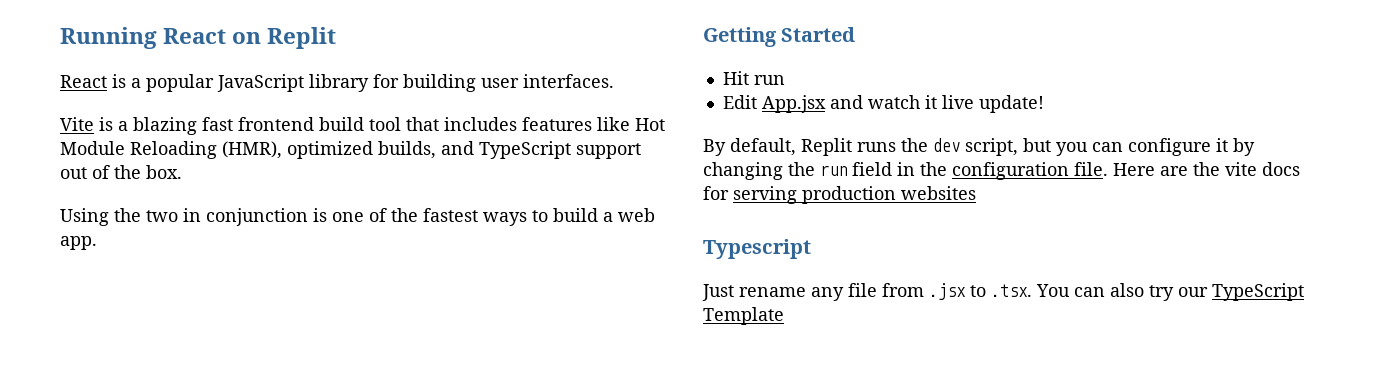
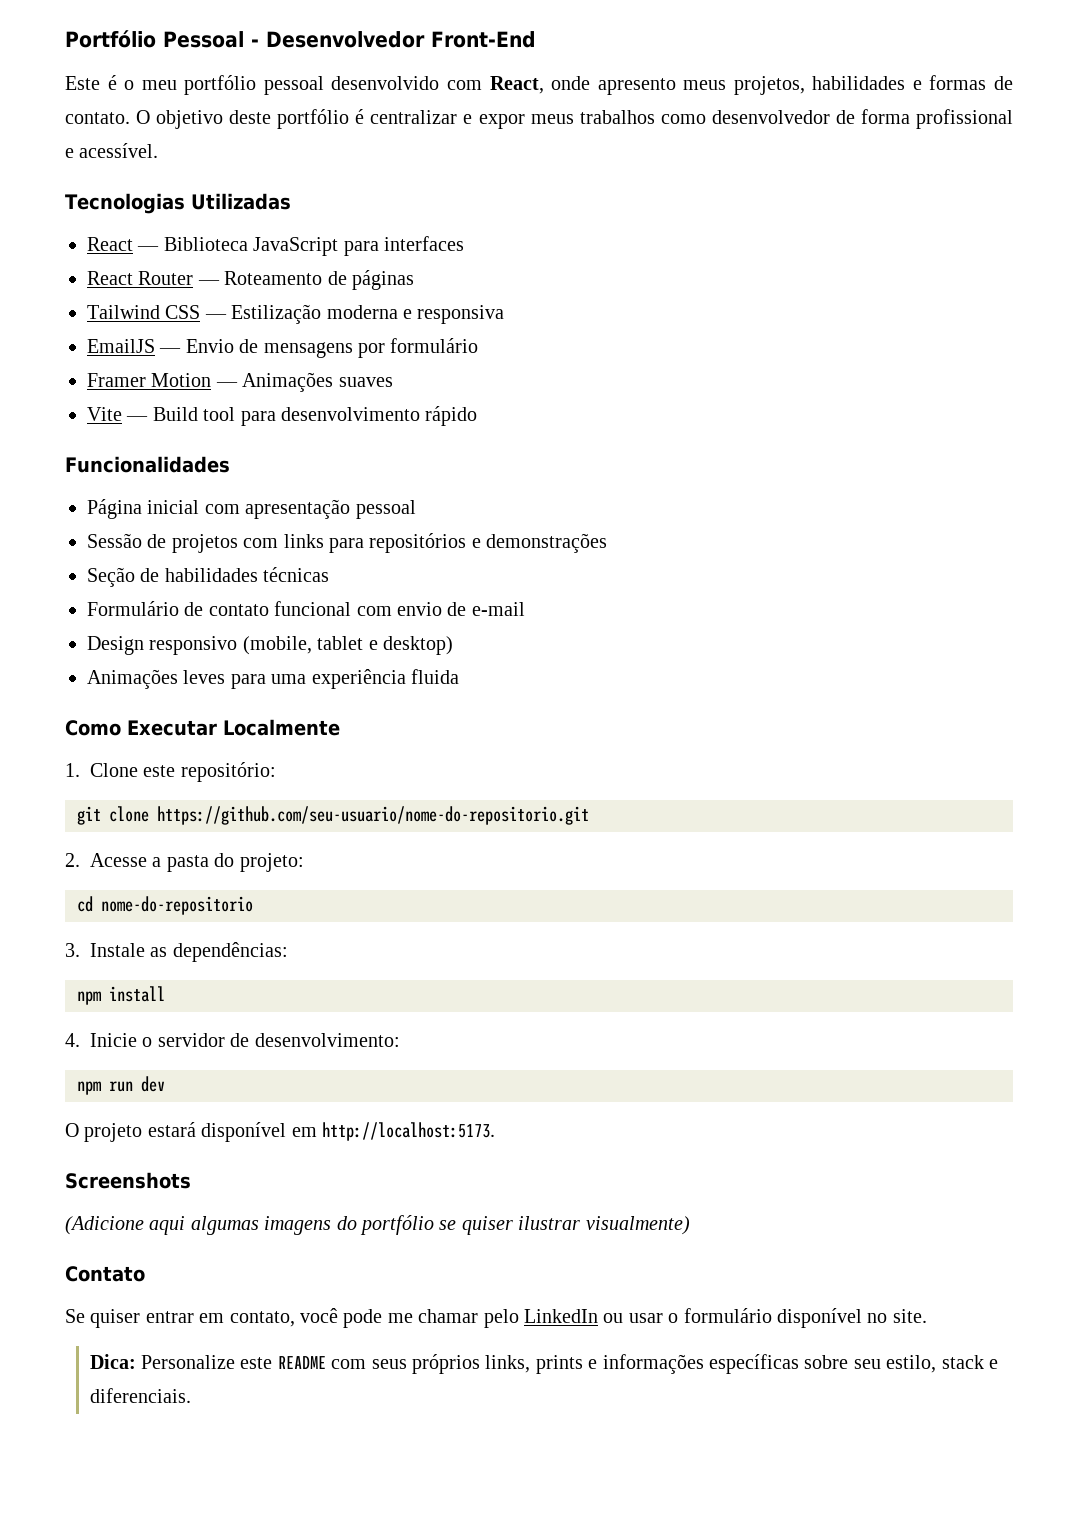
- Running React on Replit
- React is a popular JavaScript library for building user interfaces.
- Vite is a blazing fast frontend build tool that includes features like Hot Module Reloading (HMR), optimized builds, and TypeScript support out of the box.
- Using the two in conjunction is one of the fastest ways to build a web app.
- Getting Started
- Hit run
- Edit App.jsx and watch it live update!
- By default, Replit runs the dev script, but you can configure it by changing the run field in the configuration file. Here are the vite docs for serving production websites
- Typescript
- Just rename any file from .jsx to .tsx. You can also try our TypeScript Template
+ Portfólio Pessoal - Desenvolvedor Front-End
+ Este é o meu portfólio pessoal desenvolvido com React, onde apresento meus projetos, habilidades e formas de contato. O objetivo deste portfólio é centralizar e expor meus trabalhos como desenvolvedor de forma profissional e acessível.
+ Tecnologias Utilizadas
+ React — Biblioteca JavaScript para interfaces
+ React Router — Roteamento de páginas
+ Tailwind CSS — Estilização moderna e responsiva
+ EmailJS — Envio de mensagens por formulário
+ Framer Motion — Animações suaves
+ Vite — Build tool para desenvolvimento rápido
+ Funcionalidades
+ Página inicial com apresentação pessoal
+ Sessão de projetos com links para repositórios e demonstrações
+ Seção de habilidades técnicas
+ Formulário de contato funcional com envio de e-mail
+ Design responsivo (mobile, tablet e desktop)
+ Animações leves para uma experiência fluida
+ Como Executar Localmente
+ 1. Clone este repositório:
+ git clone https://github.com/seu-usuario/nome-do-repositorio.git
+ 2. Acesse a pasta do projeto:
+ cd nome-do-repositorio
+ 3. Instale as dependências:
+ npm install
+ 4. Inicie o servidor de desenvolvimento:
+ npm run dev
+ O projeto estará disponível em http://localhost:5173.
+ Screenshots
+ (Adicione aqui algumas imagens do portfólio se quiser ilustrar visualmente)
+ Contato
+ Se quiser entrar em contato, você pode me chamar pelo LinkedIn ou usar o formulário disponível no site.
+ Dica: Personalize este README com seus próprios links, prints e informações específicas sobre seu estilo, stack e diferenciais.

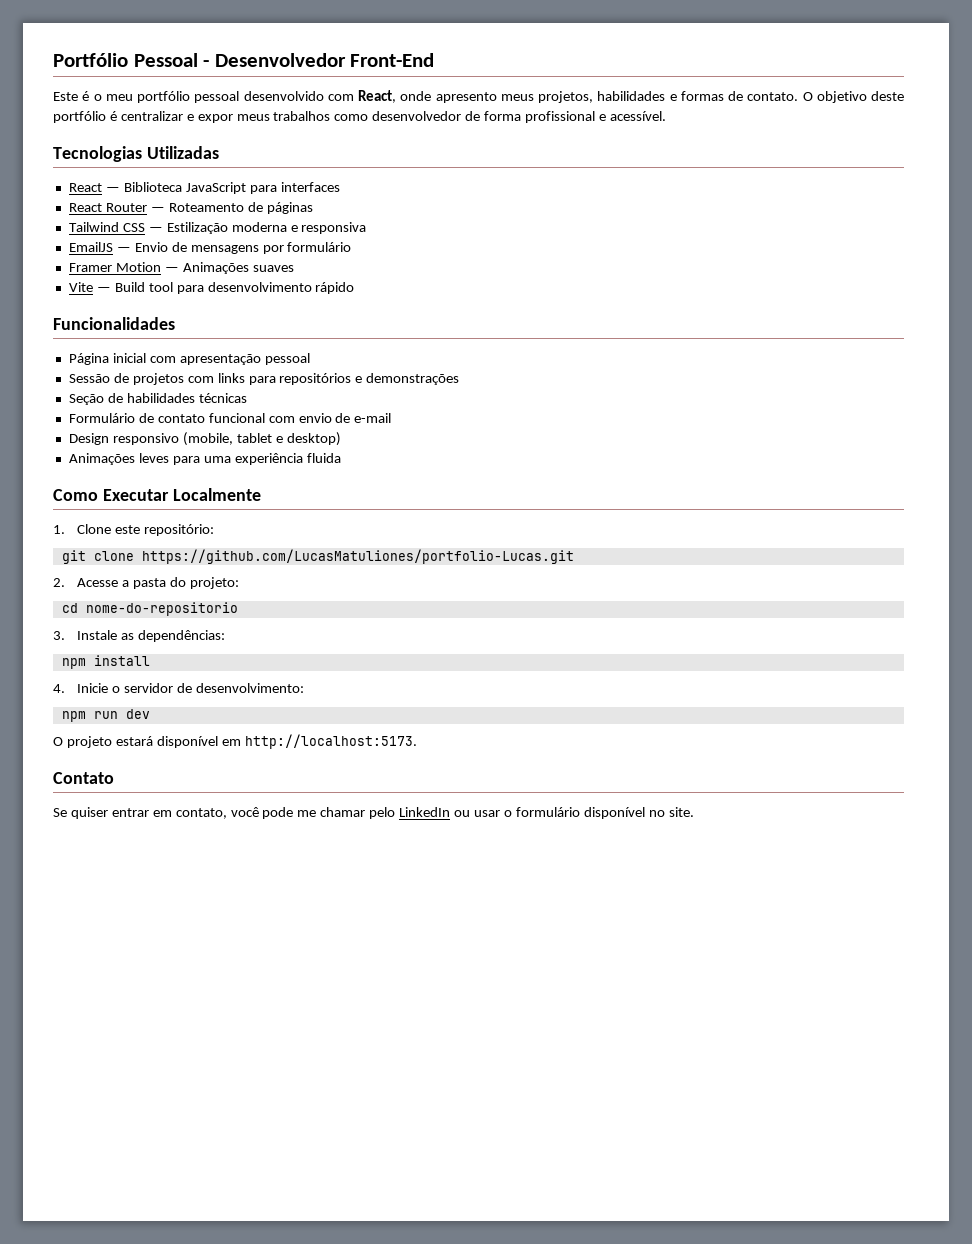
- git clone https://github.com/seu-usuario/nome-do-repositorio.git
+ git clone https://github.com/LucasMatuliones/portfolio-Lucas.git
- Screenshots
- (Adicione aqui algumas imagens do portfólio se quiser ilustrar visualmente)
- Dica: Personalize este README com seus próprios links, prints e informações específicas sobre seu estilo, stack e diferenciais.

